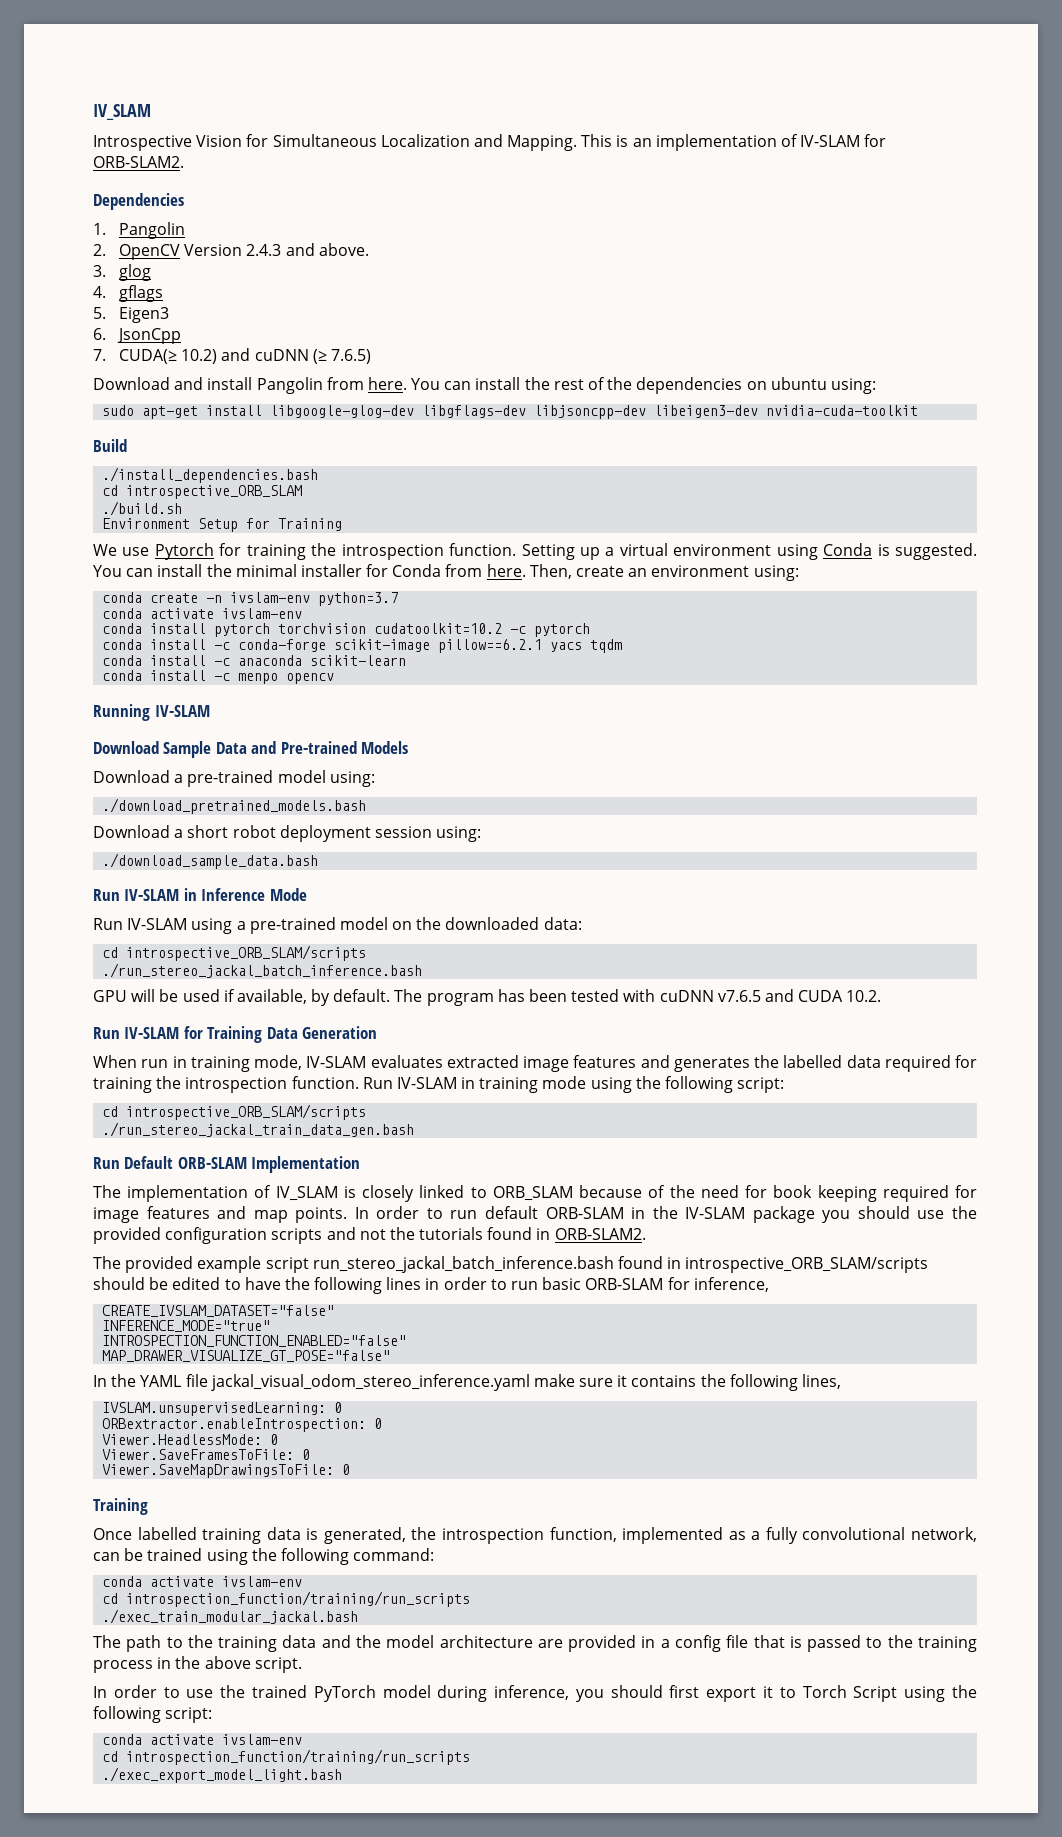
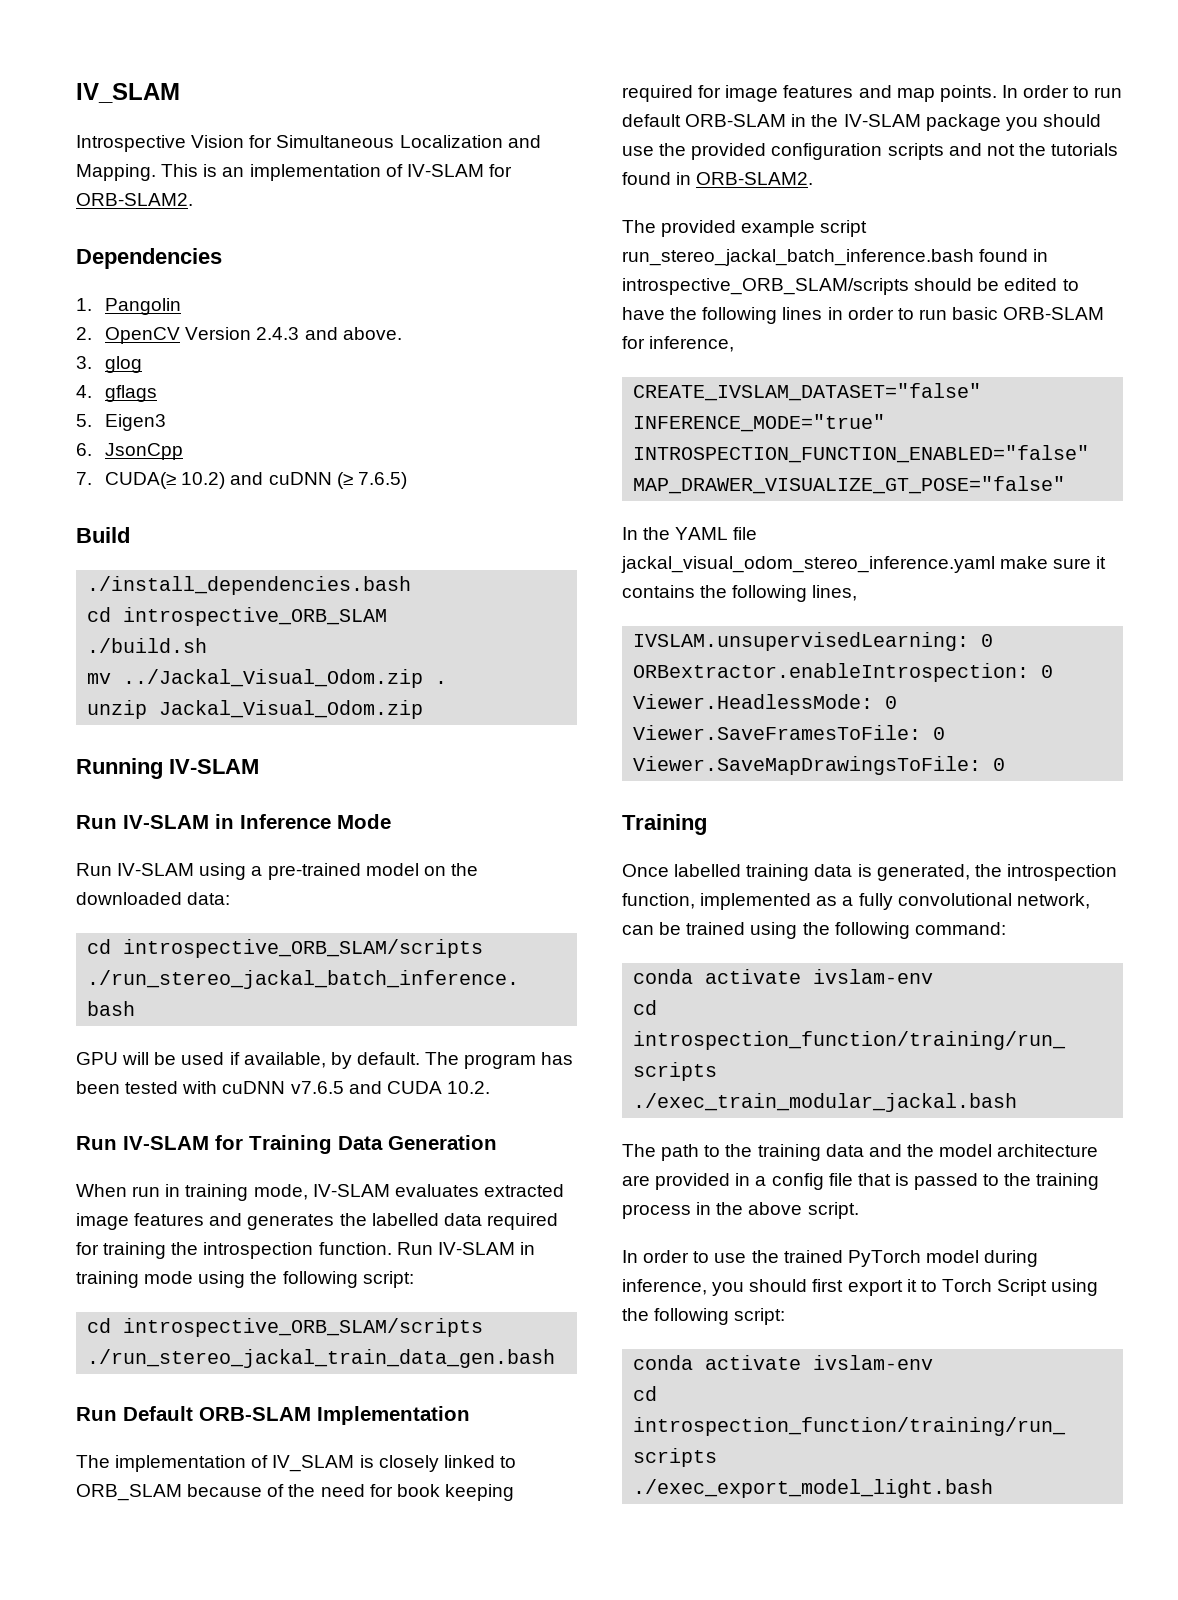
- Download and install Pangolin from here. You can install the rest of the dependencies on ubuntu using:
- sudo apt-get install libgoogle-glog-dev libgflags-dev libjsoncpp-dev libeigen3-dev nvidia-cuda-toolkit
- Environment Setup for Training
- We use Pytorch for training the introspection function. Setting up a virtual environment using Conda is suggested. You can install the minimal installer for Conda from here. Then, create an environment using:
- conda create -n ivslam-env python=3.7
- conda activate ivslam-env
- conda install pytorch torchvision cudatoolkit=10.2 -c pytorch
- conda install -c conda-forge scikit-image pillow==6.2.1 yacs tqdm
- conda install -c anaconda scikit-learn
- conda install -c menpo opencv
+ mv ../Jackal_Visual_Odom.zip .
+ unzip Jackal_Visual_Odom.zip
  Running IV-SLAM
- Download Sample Data and Pre-trained Models
- Download a pre-trained model using:
- ./download_pretrained_models.bash
- Download a short robot deployment session using:
- ./download_sample_data.bash

